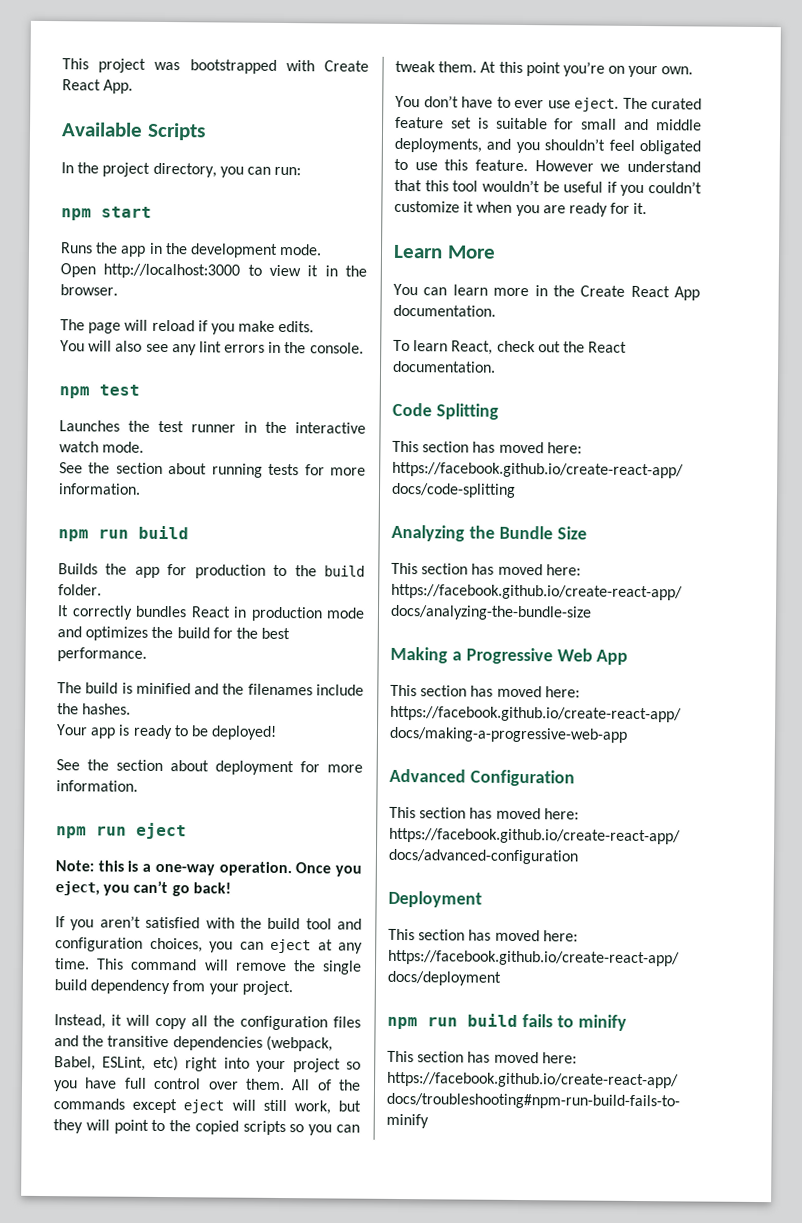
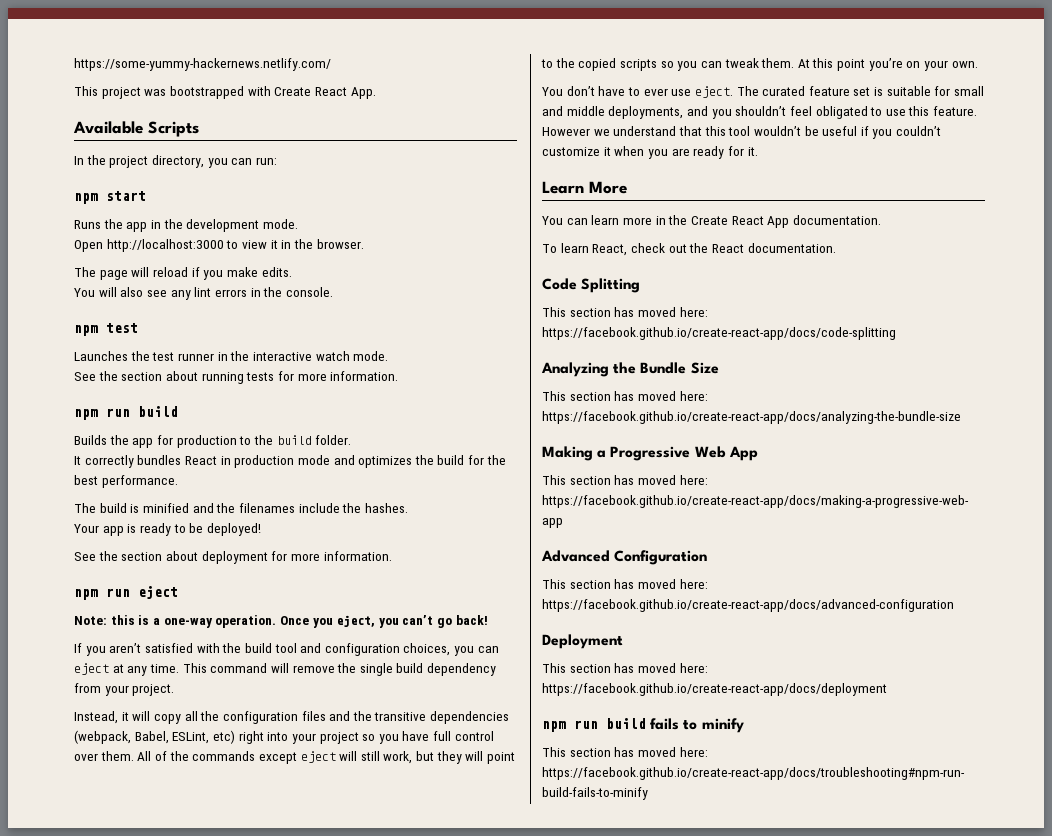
+ https://some-yummy-hackernews.netlify.com/

